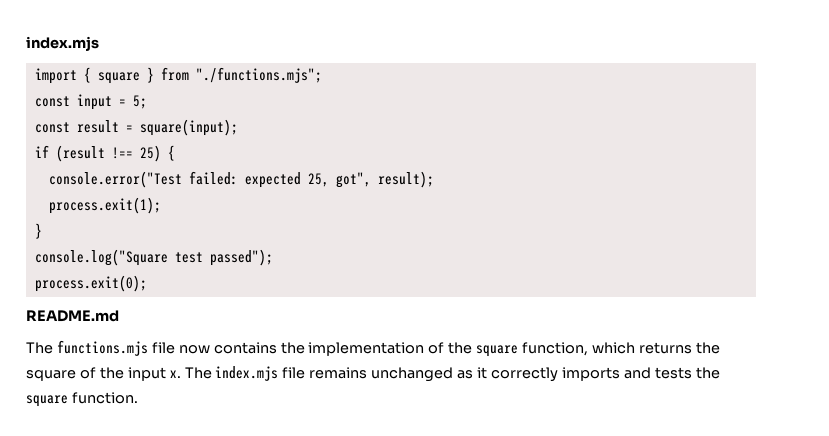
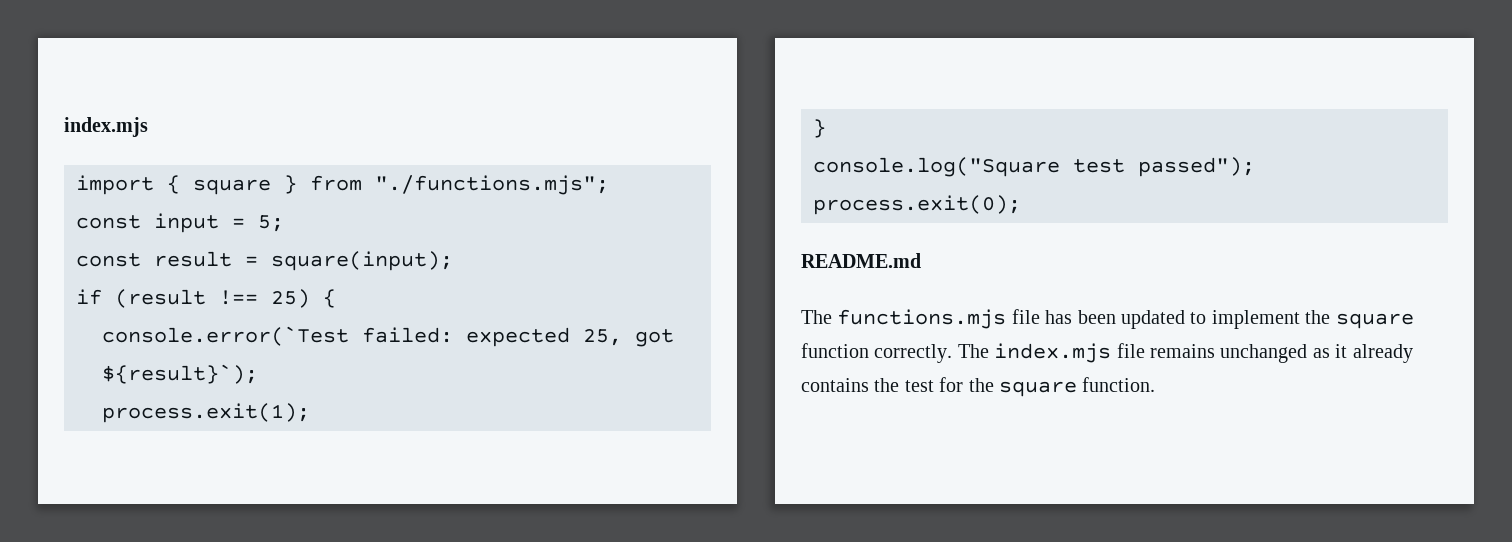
- console.error("Test failed: expected 25, got", result);
+ console.error(`Test failed: expected 25, got ${result}`);
- The functions.mjs file now contains the implementation of the square function, which returns the square of the input x.
+ The functions.mjs file has been updated to implement the square function correctly.
- The index.mjs file remains unchanged as it correctly imports and tests the square function.
+ The index.mjs file remains unchanged as it already contains the test for the square function.

